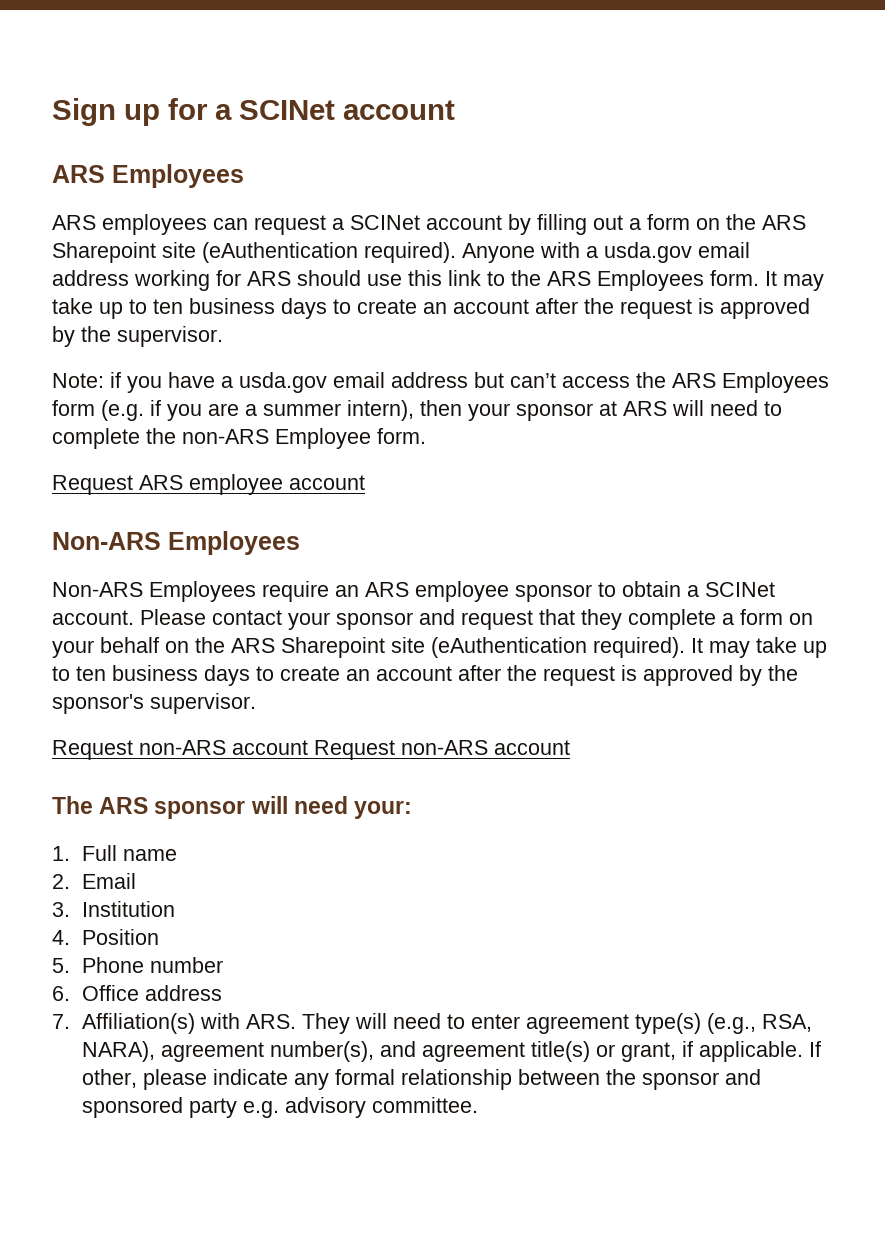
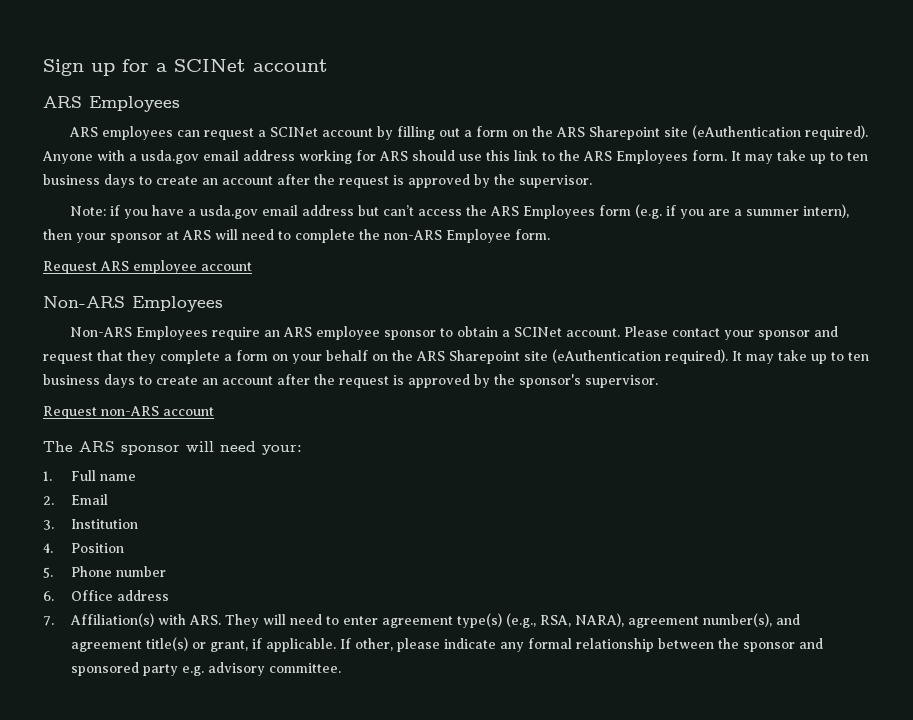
- Request non-ARS account Request non-ARS account
+ Request non-ARS account

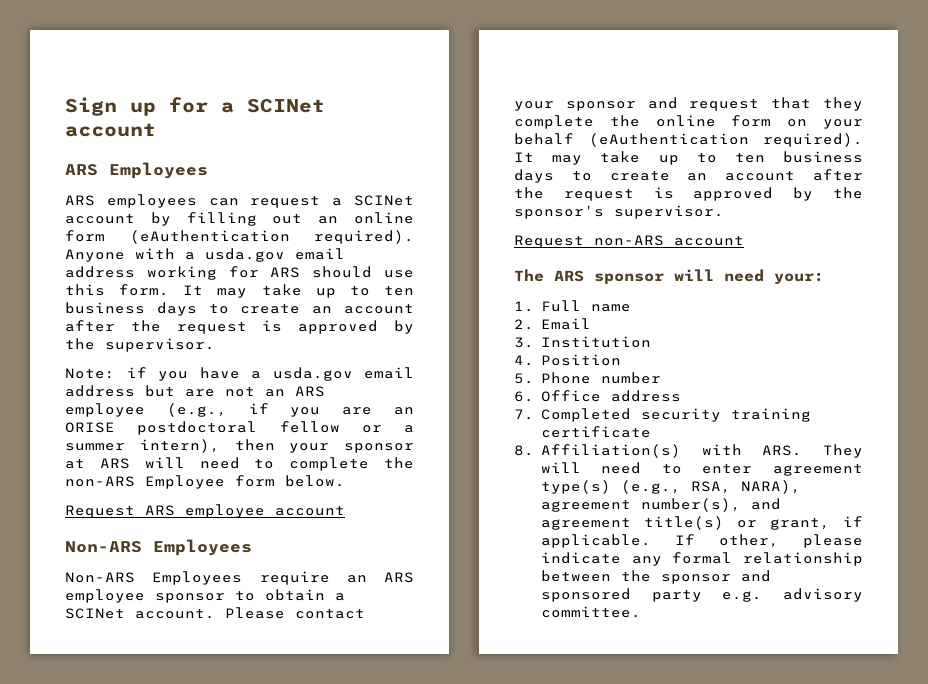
- ARS employees can request a SCINet account by filling out a form on the ARS Sharepoint site (eAuthentication required).
+ ARS employees can request a SCINet account by filling out an online form (eAuthentication required).
- Anyone with a usda.gov email address working for ARS should use this link to the ARS Employees form.
+ Anyone with a usda.gov email address working for ARS should use this form.
- Note: if you have a usda.gov email address but can’t access the ARS Employees form (e.g. if you are a summer intern), then your sponsor at ARS will need to complete the non-ARS Employee form.
+ Note: if you have a usda.gov email address but are not an ARS employee (e.g., if you are an ORISE postdoctoral fellow or a summer intern), then your sponsor at ARS will need to complete the non-ARS Employee form below.
- Please contact your sponsor and request that they complete a form on your behalf on the ARS Sharepoint site (eAuthentication required).
+ Please contact your sponsor and request that they complete the online form on your behalf (eAuthentication required).
- 7. Affiliation(s) with ARS. They will need to enter agreement type(s) (e.g., RSA, NARA), agreement number(s), and agreement title(s) or grant, if applicable.
+ 7. Completed security training certificate
+ 8. Affiliation(s) with ARS. They will need to enter agreement type(s) (e.g., RSA, NARA), agreement number(s), and agreement title(s) or grant, if applicable.

